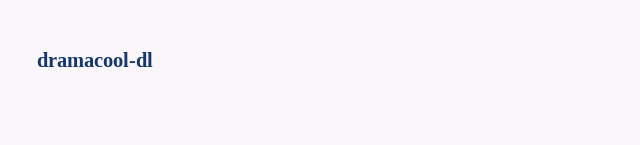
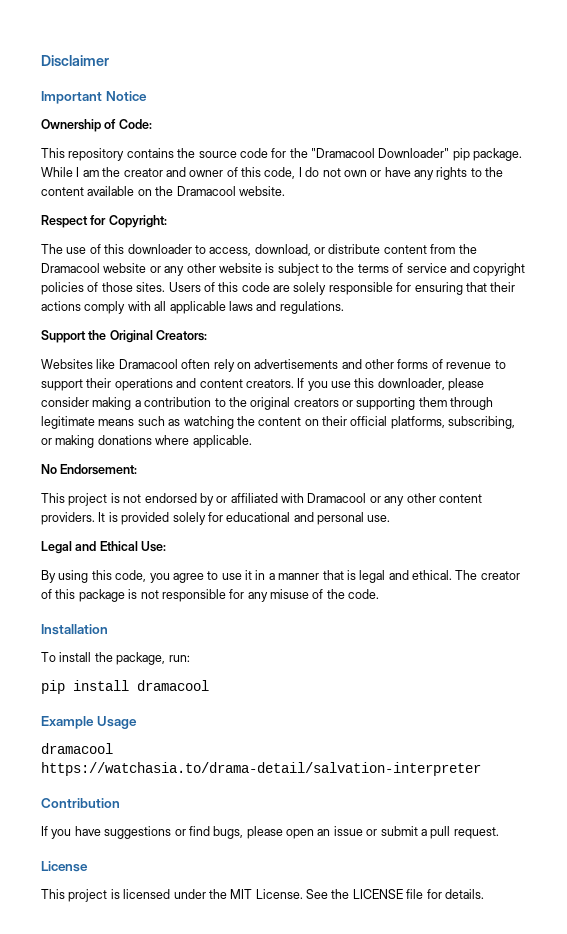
- dramacool-dl
+ Disclaimer
+ Important Notice
+ Ownership of Code:
+ This repository contains the source code for the "Dramacool Downloader" pip package. While I am the creator and owner of this code, I do not own or have any rights to the content available on the Dramacool website.
+ Respect for Copyright:
+ The use of this downloader to access, download, or distribute content from the Dramacool website or any other website is subject to the terms of service and copyright policies of those sites. Users of this code are solely responsible for ensuring that their actions comply with all applicable laws and regulations.
+ Support the Original Creators:
+ Websites like Dramacool often rely on advertisements and other forms of revenue to support their operations and content creators. If you use this downloader, please consider making a contribution to the original creators or supporting them through legitimate means such as watching the content on their official platforms, subscribing, or making donations where applicable.
+ No Endorsement:
+ This project is not endorsed by or affiliated with Dramacool or any other content providers. It is provided solely for educational and personal use.
+ Legal and Ethical Use:
+ By using this code, you agree to use it in a manner that is legal and ethical. The creator of this package is not responsible for any misuse of the code.
+ Installation
+ To install the package, run:
+ pip install dramacool
+ Example Usage
+ dramacool https://watchasia.to/drama-detail/salvation-interpreter
+ Contribution
+ If you have suggestions or find bugs, please open an issue or submit a pull request.
+ License
+ This project is licensed under the MIT License. See the LICENSE file for details.

